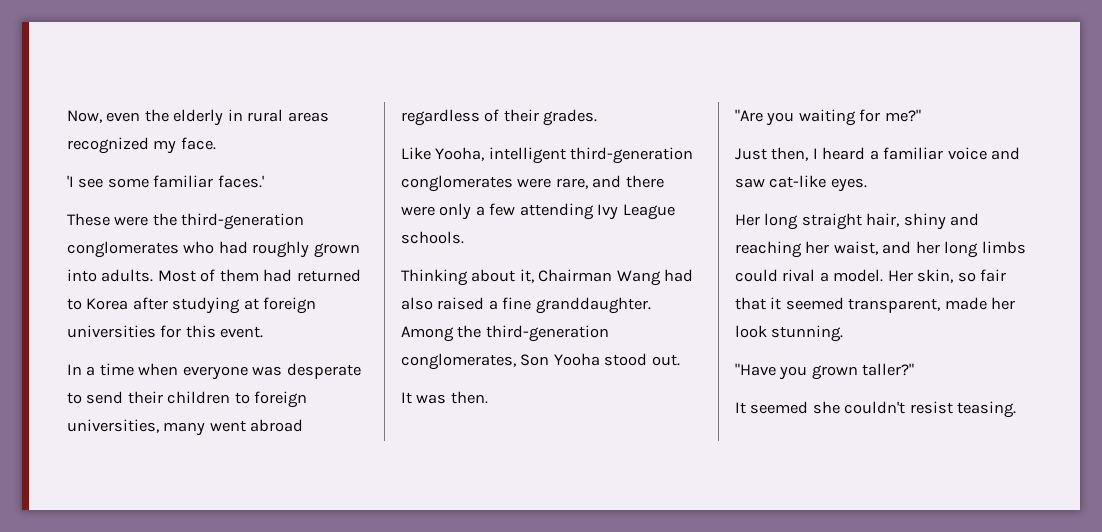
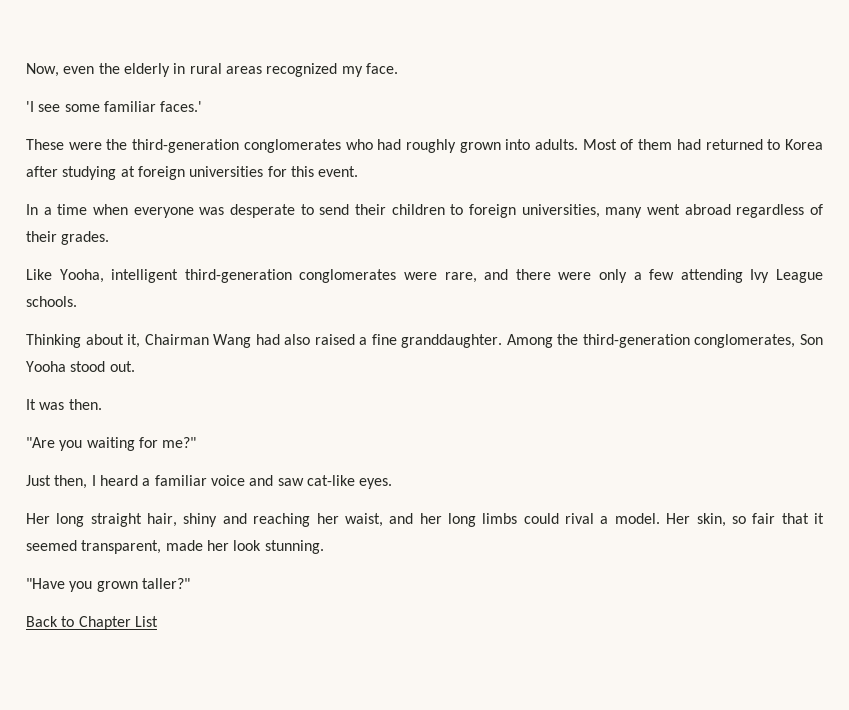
- It seemed she couldn't resist teasing.
+ Back to Chapter List

